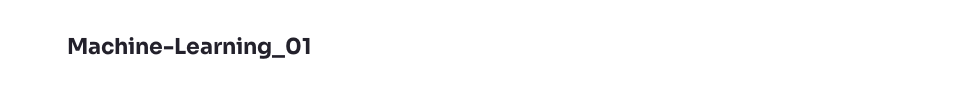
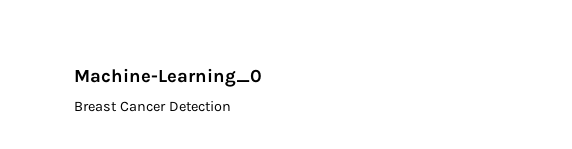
- Machine-Learning_01
+ Machine-Learning_0
+ Breast Cancer Detection

